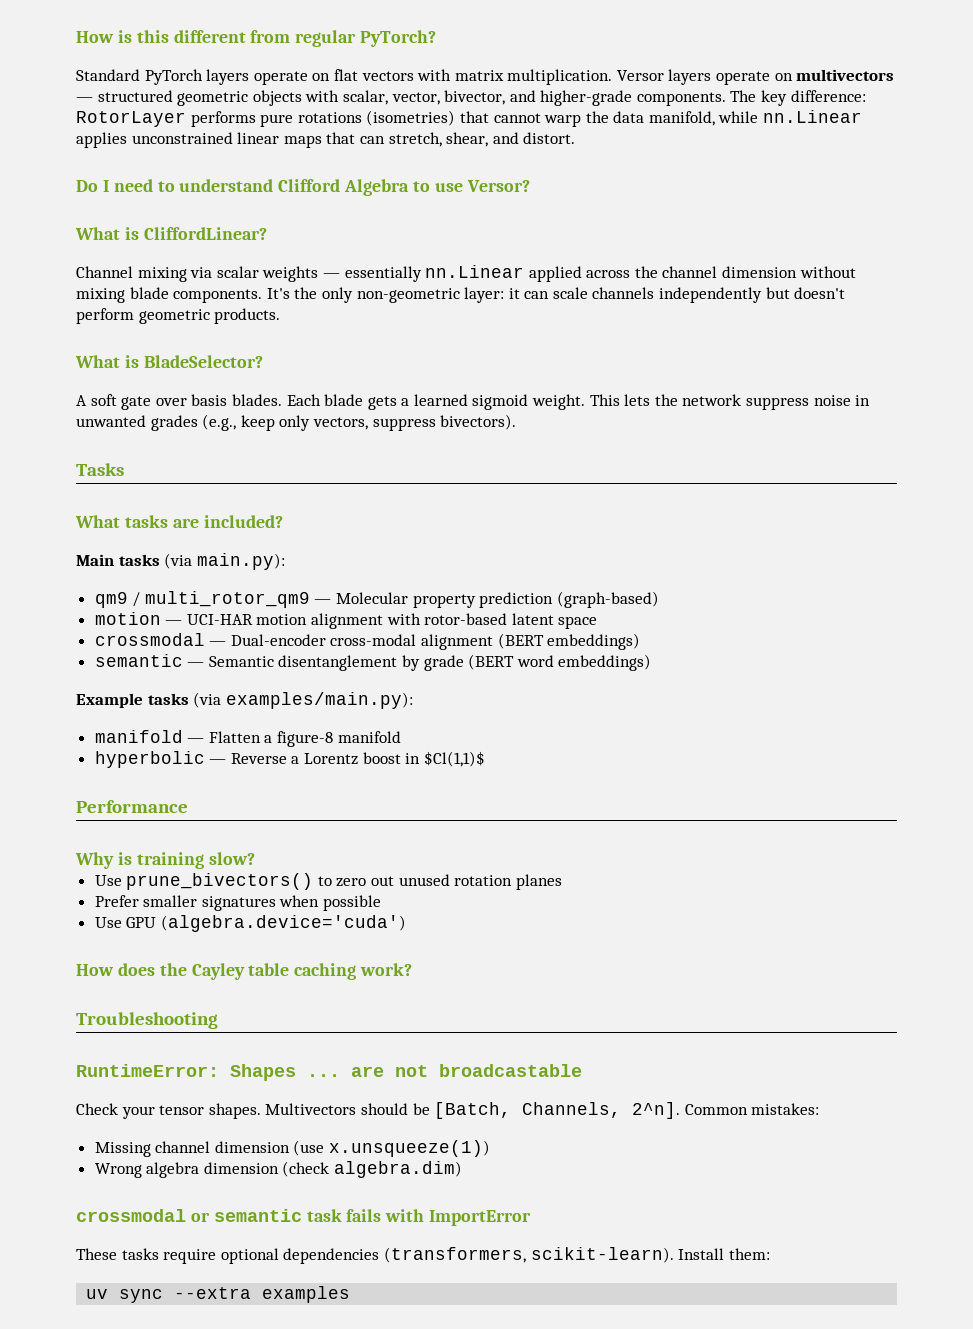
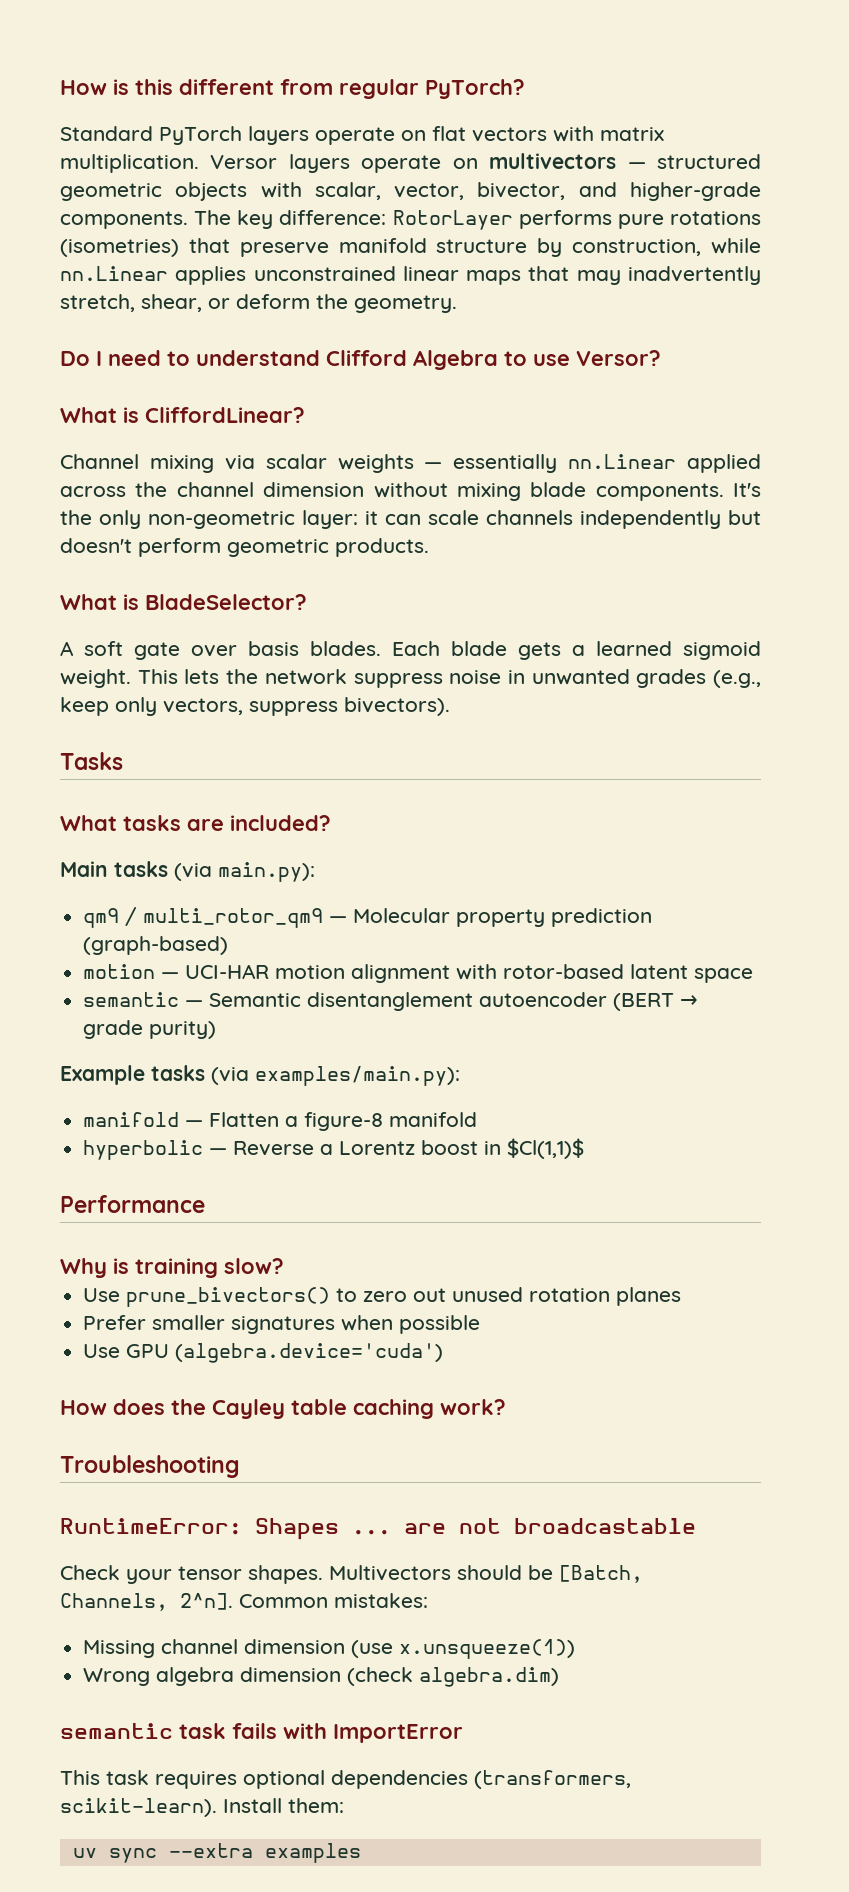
- The key difference: RotorLayer performs pure rotations (isometries) that cannot warp the data manifold, while nn.Linear applies unconstrained linear maps that can stretch, shear, and distort.
+ The key difference: RotorLayer performs pure rotations (isometries) that preserve manifold structure by construction, while nn.Linear applies unconstrained linear maps that may inadvertently stretch, shear, or deform the geometry.
- crossmodal — Dual-encoder cross-modal alignment (BERT embeddings)
- semantic — Semantic disentanglement by grade (BERT word embeddings)
+ semantic — Semantic disentanglement autoencoder (BERT → grade purity)
- crossmodal or semantic task fails with ImportError
+ semantic task fails with ImportError
- These tasks require optional dependencies (transformers, scikit-learn).
+ This task requires optional dependencies (transformers, scikit-learn).

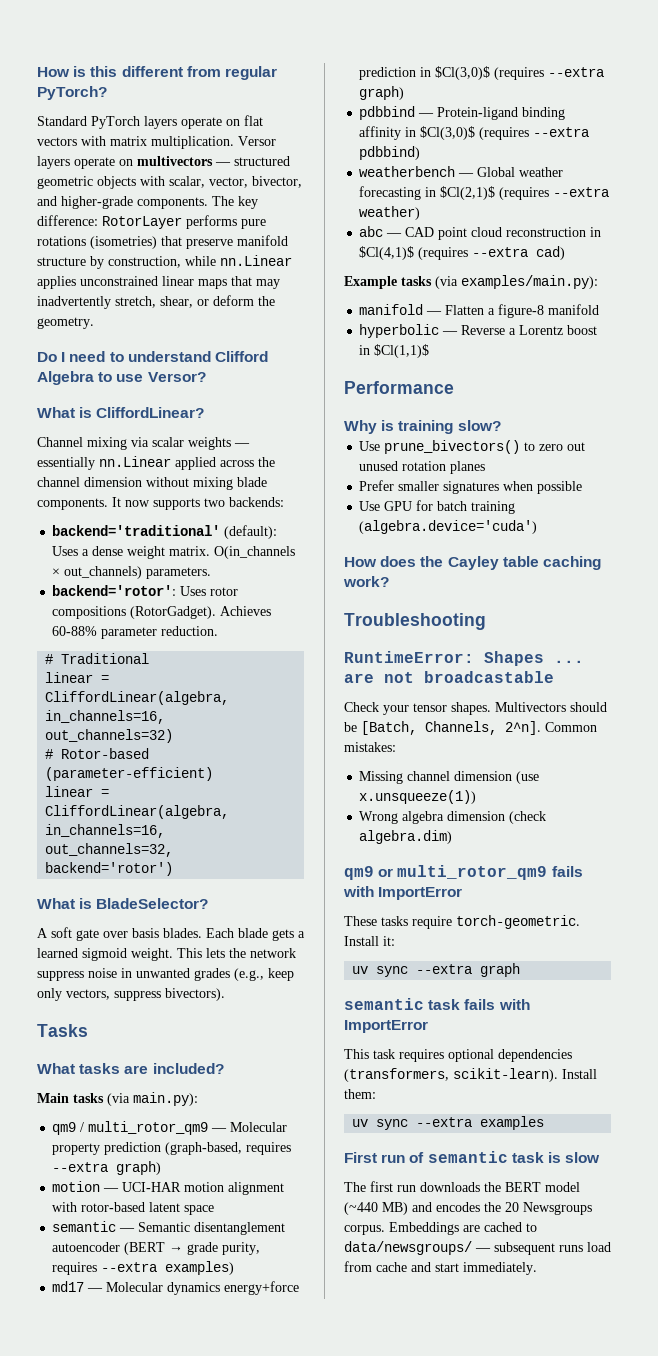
- It's the only non-geometric layer: it can scale channels independently but doesn't perform geometric products.
+ It now supports two backends:
+ backend='traditional' (default): Uses a dense weight matrix. O(in_channels × out_channels) parameters.
+ backend='rotor': Uses rotor compositions (RotorGadget). Achieves 60-88% parameter reduction.
+ # Traditional
+ linear = CliffordLinear(algebra, in_channels=16, out_channels=32)
+ # Rotor-based (parameter-efficient)
+ linear = CliffordLinear(algebra, in_channels=16, out_channels=32, backend='rotor')
- qm9 / multi_rotor_qm9 — Molecular property prediction (graph-based)
+ qm9 / multi_rotor_qm9 — Molecular property prediction (graph-based, requires --extra graph)
- semantic — Semantic disentanglement autoencoder (BERT → grade purity)
+ semantic — Semantic disentanglement autoencoder (BERT → grade purity, requires --extra examples)
+ md17 — Molecular dynamics energy+force prediction in $Cl(3,0)$ (requires --extra graph)
+ pdbbind — Protein-ligand binding affinity in $Cl(3,0)$ (requires --extra pdbbind)
+ weatherbench — Global weather forecasting in $Cl(2,1)$ (requires --extra weather)
+ abc — CAD point cloud reconstruction in $Cl(4,1)$ (requires --extra cad)
- Use GPU (algebra.device='cuda')
+ Use GPU for batch training (algebra.device='cuda')
+ qm9 or multi_rotor_qm9 fails with ImportError
+ These tasks require torch-geometric. Install it:
+ uv sync --extra graph
+ First run of semantic task is slow
+ The first run downloads the BERT model (~440 MB) and encodes the 20 Newsgroups corpus. Embeddings are cached to data/newsgroups/ — subsequent runs load from cache and start immediately.

